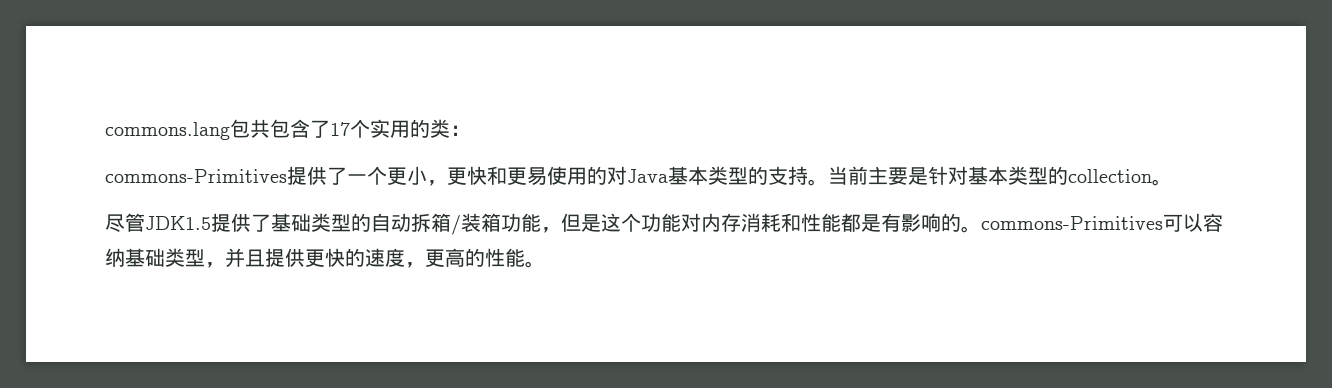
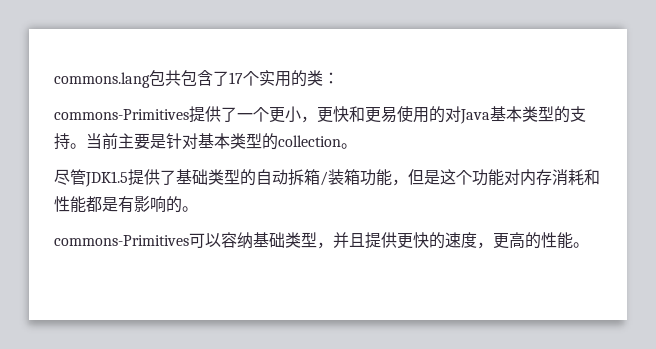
- 尽管JDK1.5提供了基础类型的自动拆箱/装箱功能，但是这个功能对内存消耗和性能都是有影响的。commons-Primitives可以容纳基础类型，并且提供更快的速度，更高的性能。
+ 尽管JDK1.5提供了基础类型的自动拆箱/装箱功能，但是这个功能对内存消耗和性能都是有影响的。
+ commons-Primitives可以容纳基础类型，并且提供更快的速度，更高的性能。

